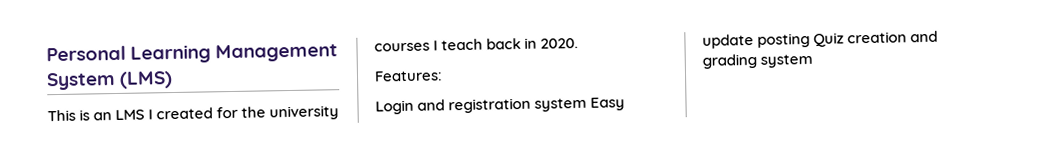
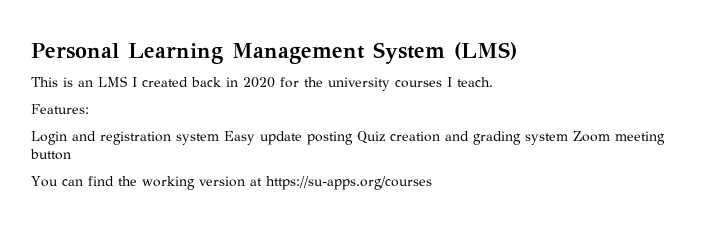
- This is an LMS I created for the university courses I teach back in 2020.
+ This is an LMS I created back in 2020 for the university courses I teach.
- Login and registration system Easy update posting Quiz creation and grading system
+ Login and registration system Easy update posting Quiz creation and grading system Zoom meeting button
+ You can find the working version at https://su-apps.org/courses

